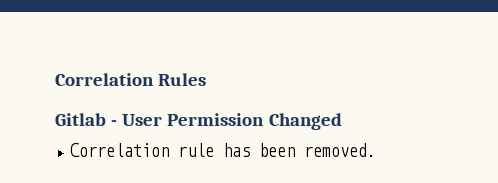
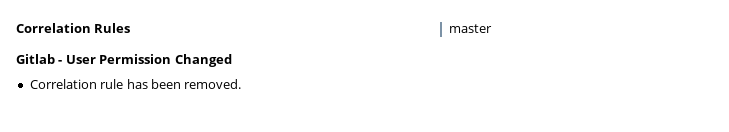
+ master

